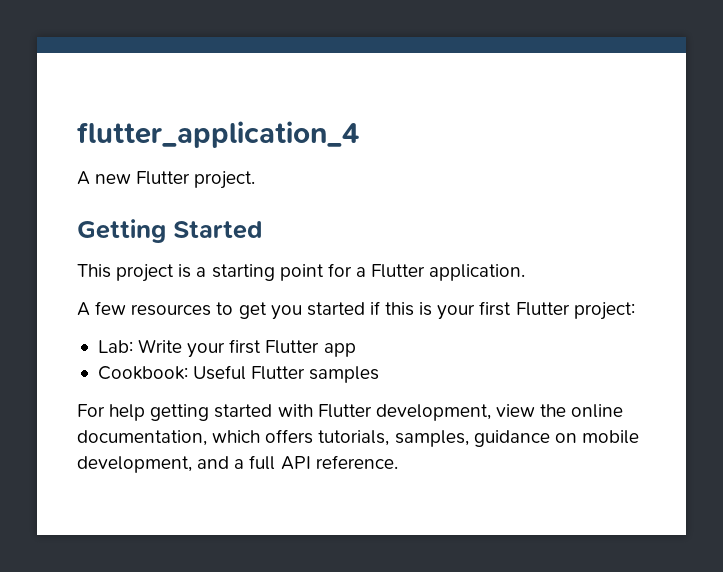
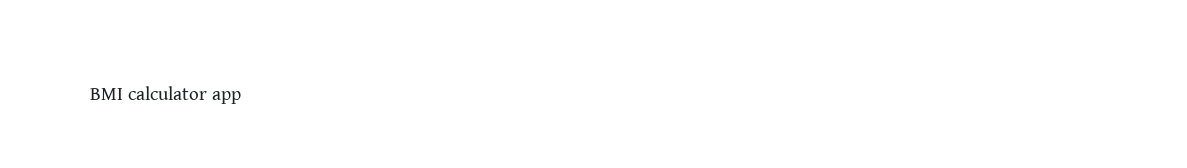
- flutter_application_4
- A new Flutter project.
- Getting Started
- This project is a starting point for a Flutter application.
- A few resources to get you started if this is your first Flutter project:
- Lab: Write your first Flutter app
- Cookbook: Useful Flutter samples
- For help getting started with Flutter development, view the online documentation, which offers tutorials, samples, guidance on mobile development, and a full API reference.
+ BMI calculator app

